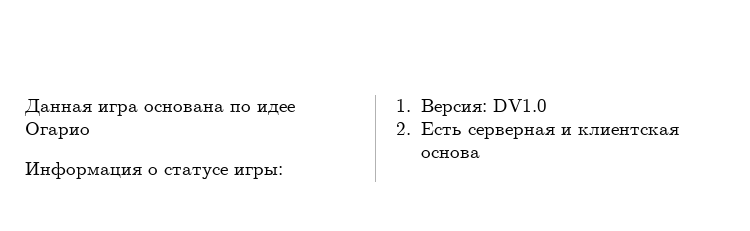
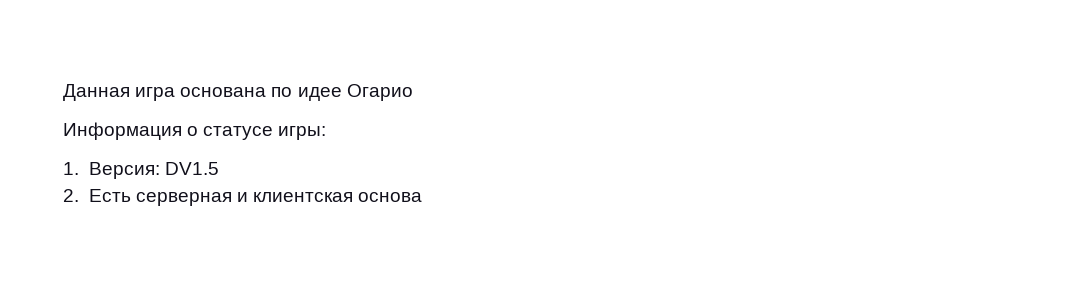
- 1. Версия: DV1.0
+ 1. Версия: DV1.5

